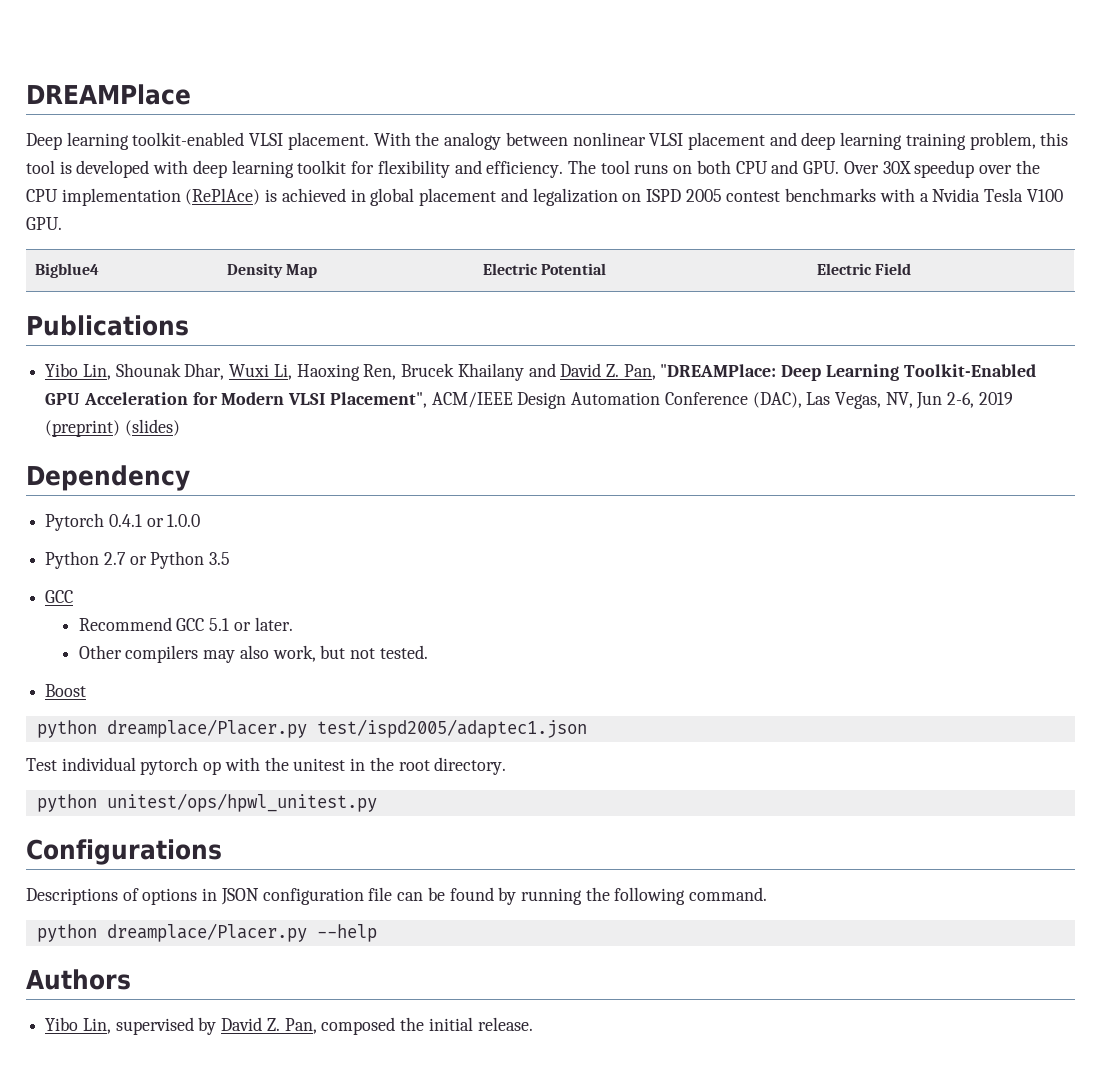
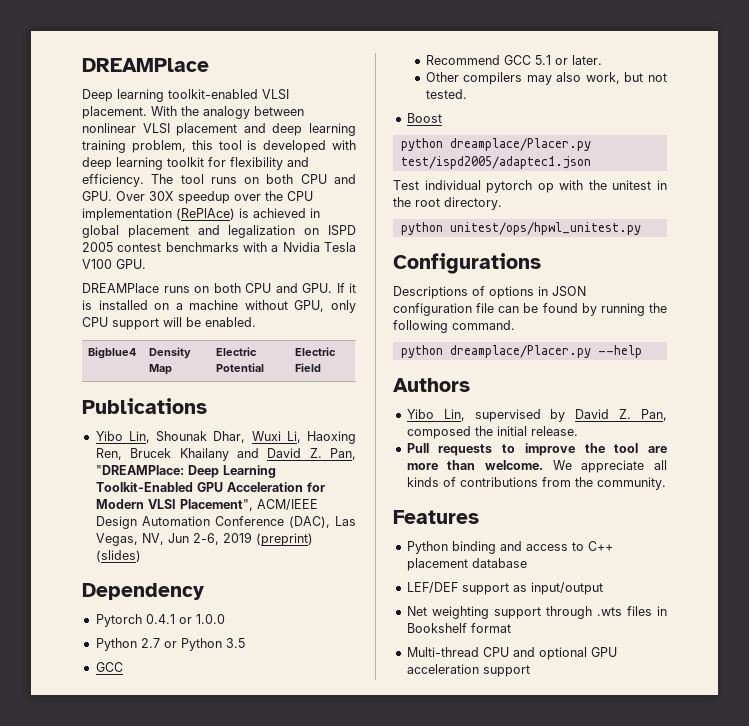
+ DREAMPlace runs on both CPU and GPU. If it is installed on a machine without GPU, only CPU support will be enabled.
+ Pull requests to improve the tool are more than welcome. We appreciate all kinds of contributions from the community.
+ Features
+ Python binding and access to C++ placement database
+ LEF/DEF support as input/output
+ Net weighting support through .wts files in Bookshelf format
+ Multi-thread CPU and optional GPU acceleration support

